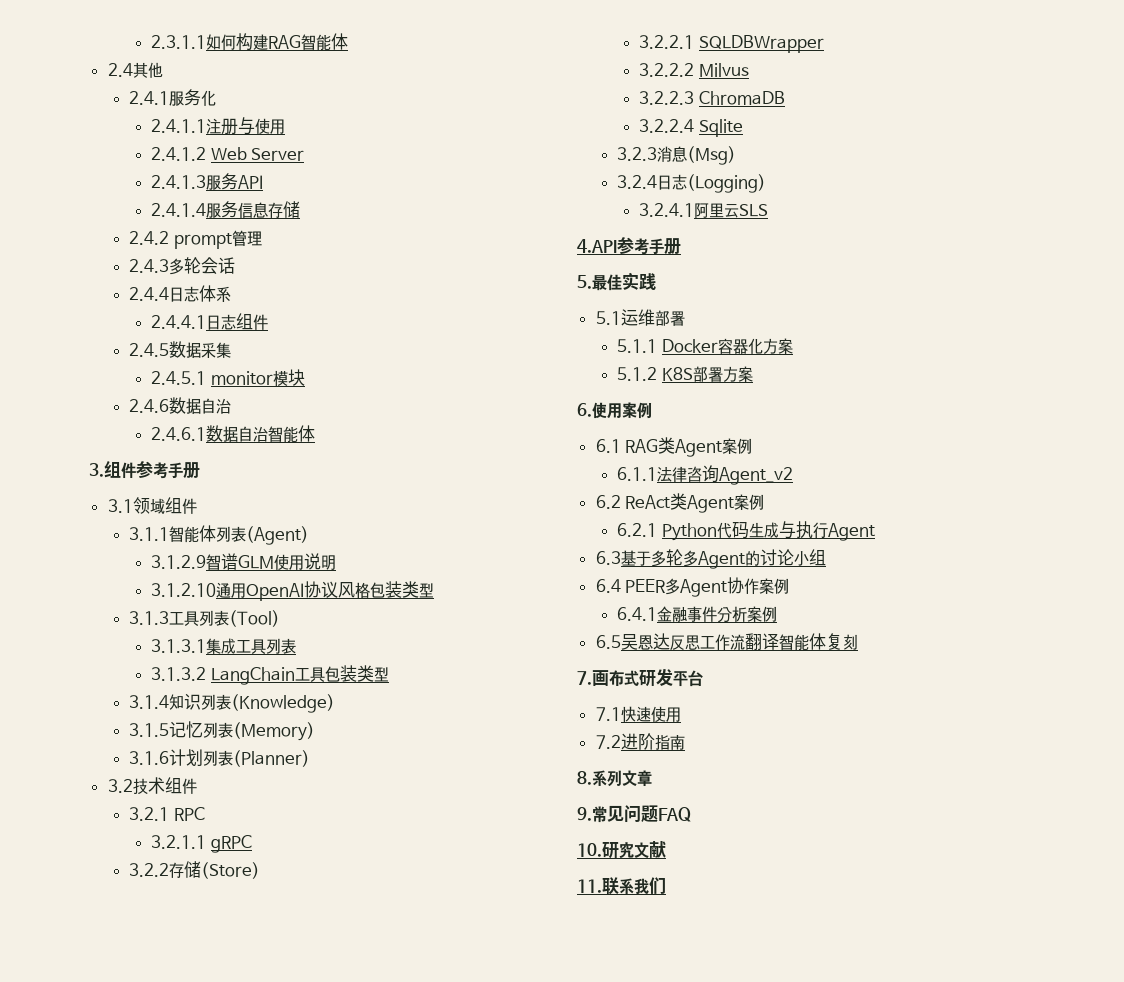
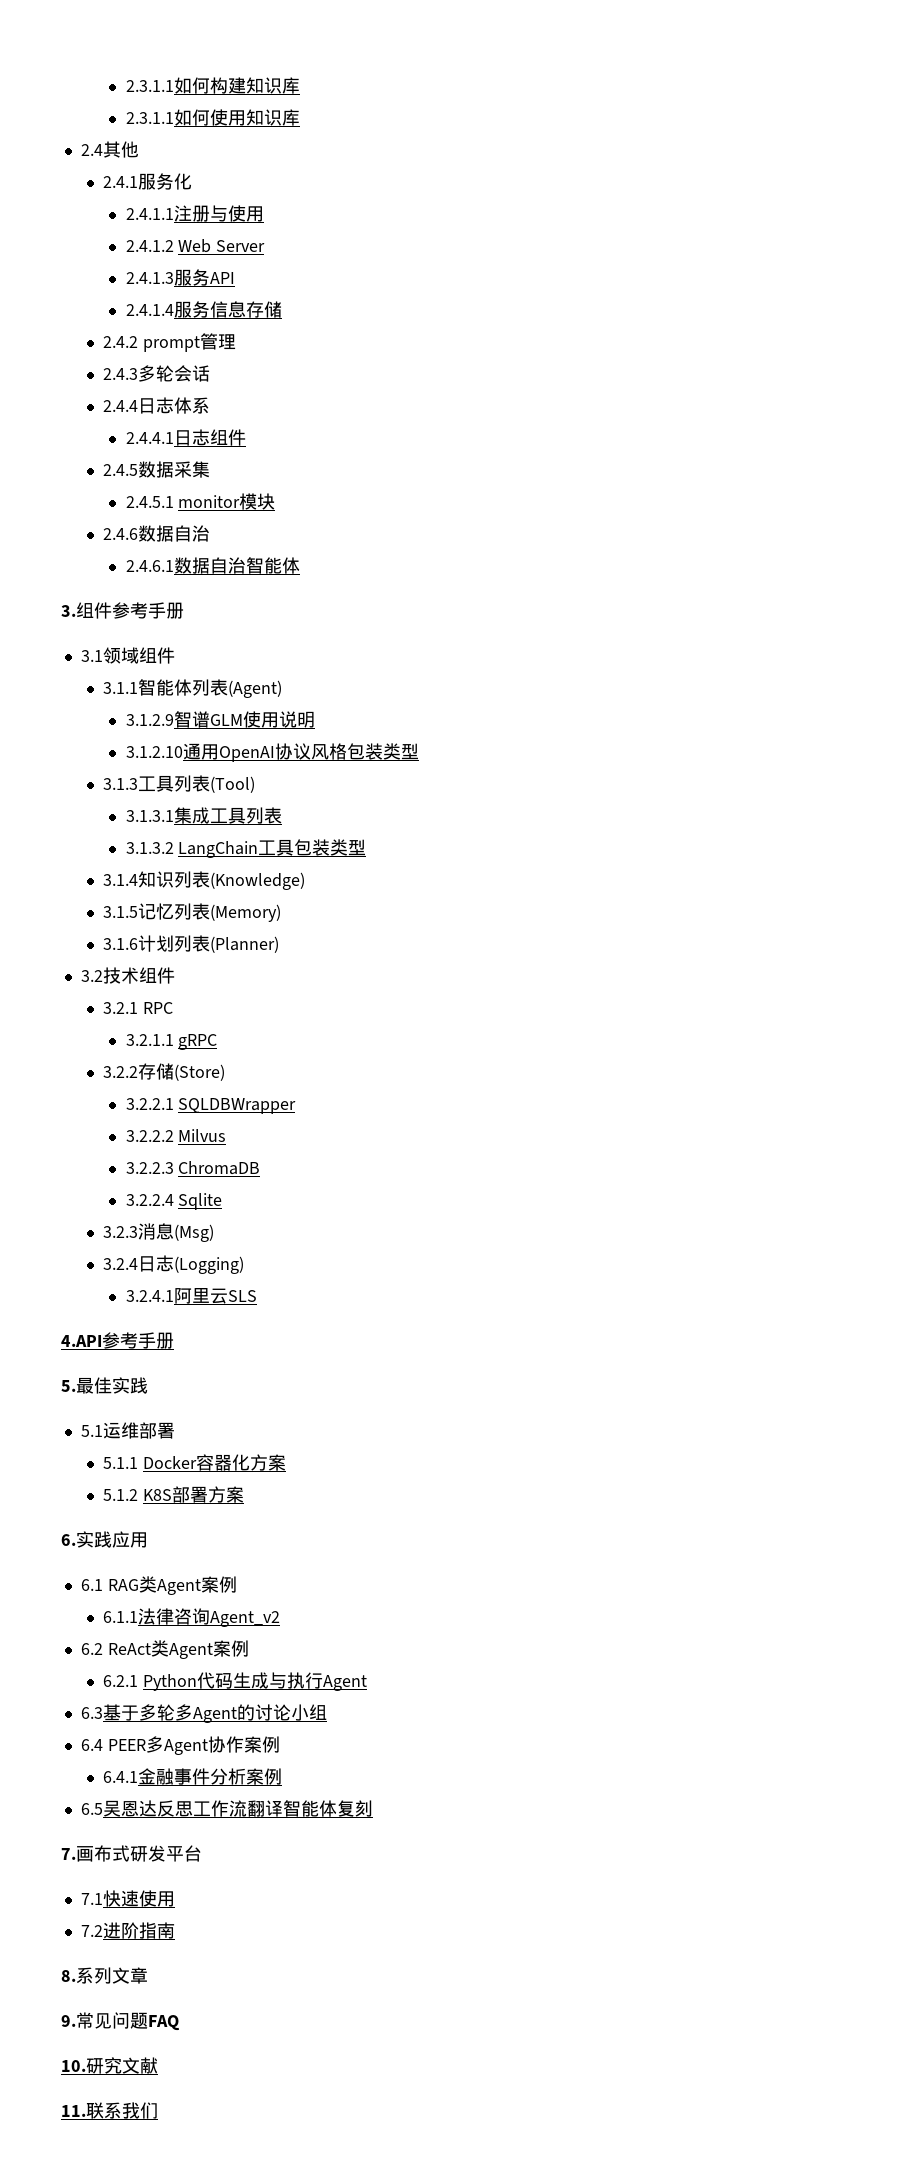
- 2.3.1.1如何构建RAG智能体
+ 2.3.1.1如何构建知识库
+ 2.3.1.1如何使用知识库
- 6.使用案例
+ 6.实践应用

